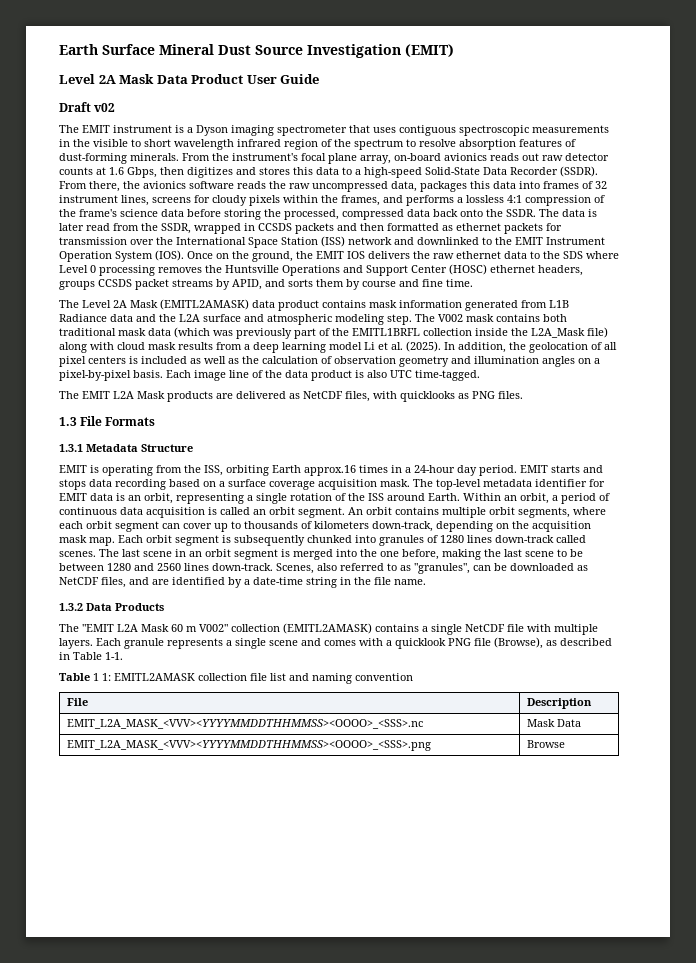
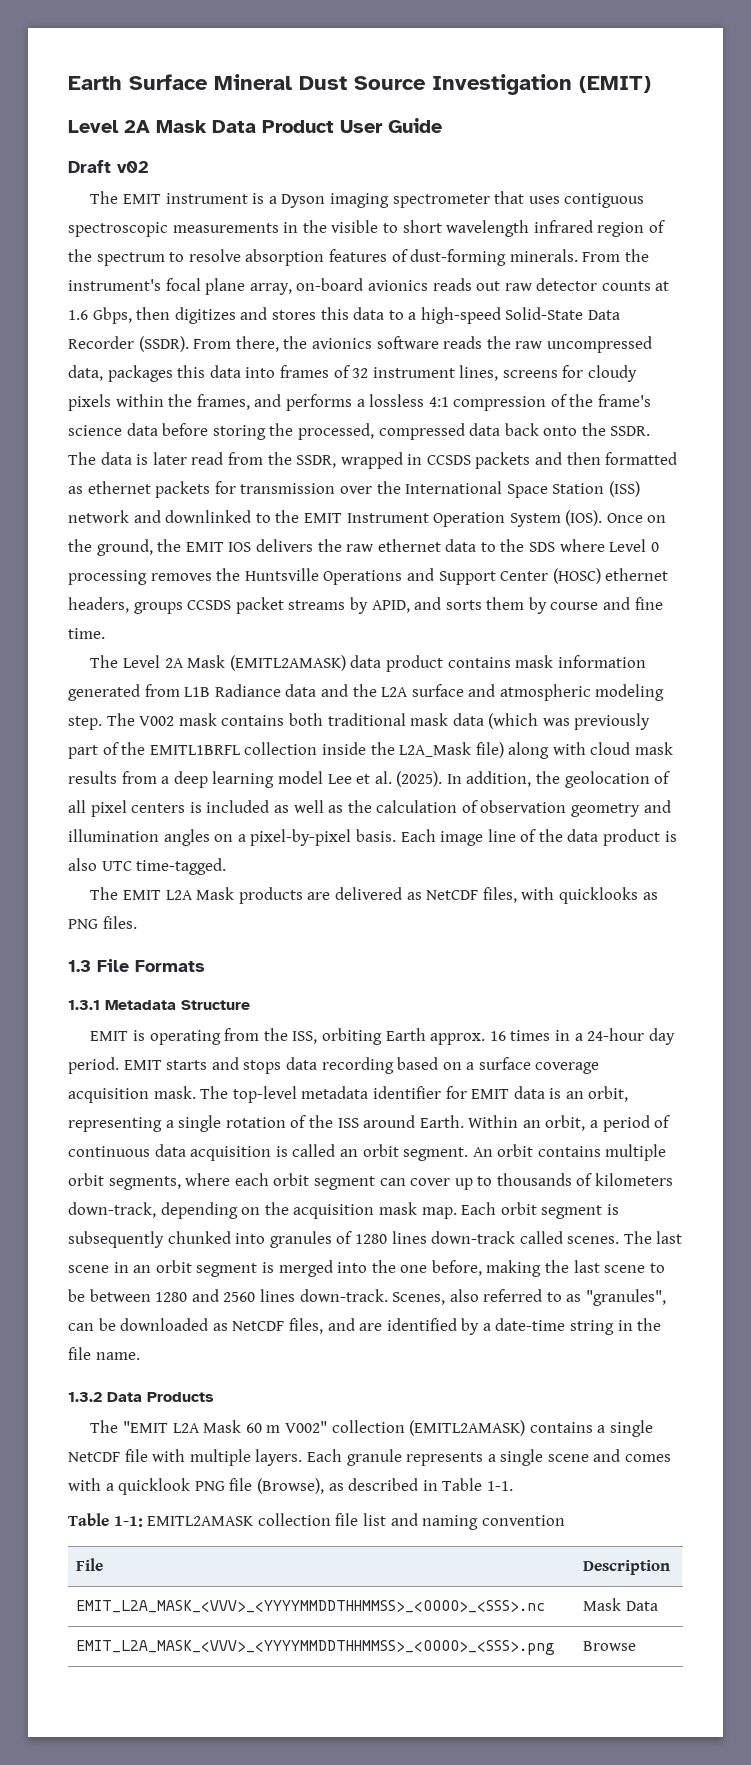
- The V002 mask contains both traditional mask data (which was previously part of the EMITL1BRFL collection inside the L2A_Mask file) along with cloud mask results from a deep learning model Li et al. (2025).
+ The V002 mask contains both traditional mask data (which was previously part of the EMITL1BRFL collection inside the L2A_Mask file) along with cloud mask results from a deep learning model Lee et al. (2025).
- EMIT is operating from the ISS, orbiting Earth approx.16 times in a 24-hour day period.
+ EMIT is operating from the ISS, orbiting Earth approx. 16 times in a 24-hour day period.
- Table 1 1: EMITL2AMASK collection file list and naming convention
+ Table 1-1: EMITL2AMASK collection file list and naming convention
- EMIT_L2A_MASK_<VVV><YYYYMMDDTHHMMSS><OOOO>_<SSS>.nc | Mask Data
+ EMIT_L2A_MASK_<VVV>_<YYYYMMDDTHHMMSS>_<OOOO>_<SSS>.nc | Mask Data
- EMIT_L2A_MASK_<VVV><YYYYMMDDTHHMMSS><OOOO>_<SSS>.png | Browse
+ EMIT_L2A_MASK_<VVV>_<YYYYMMDDTHHMMSS>_<OOOO>_<SSS>.png | Browse

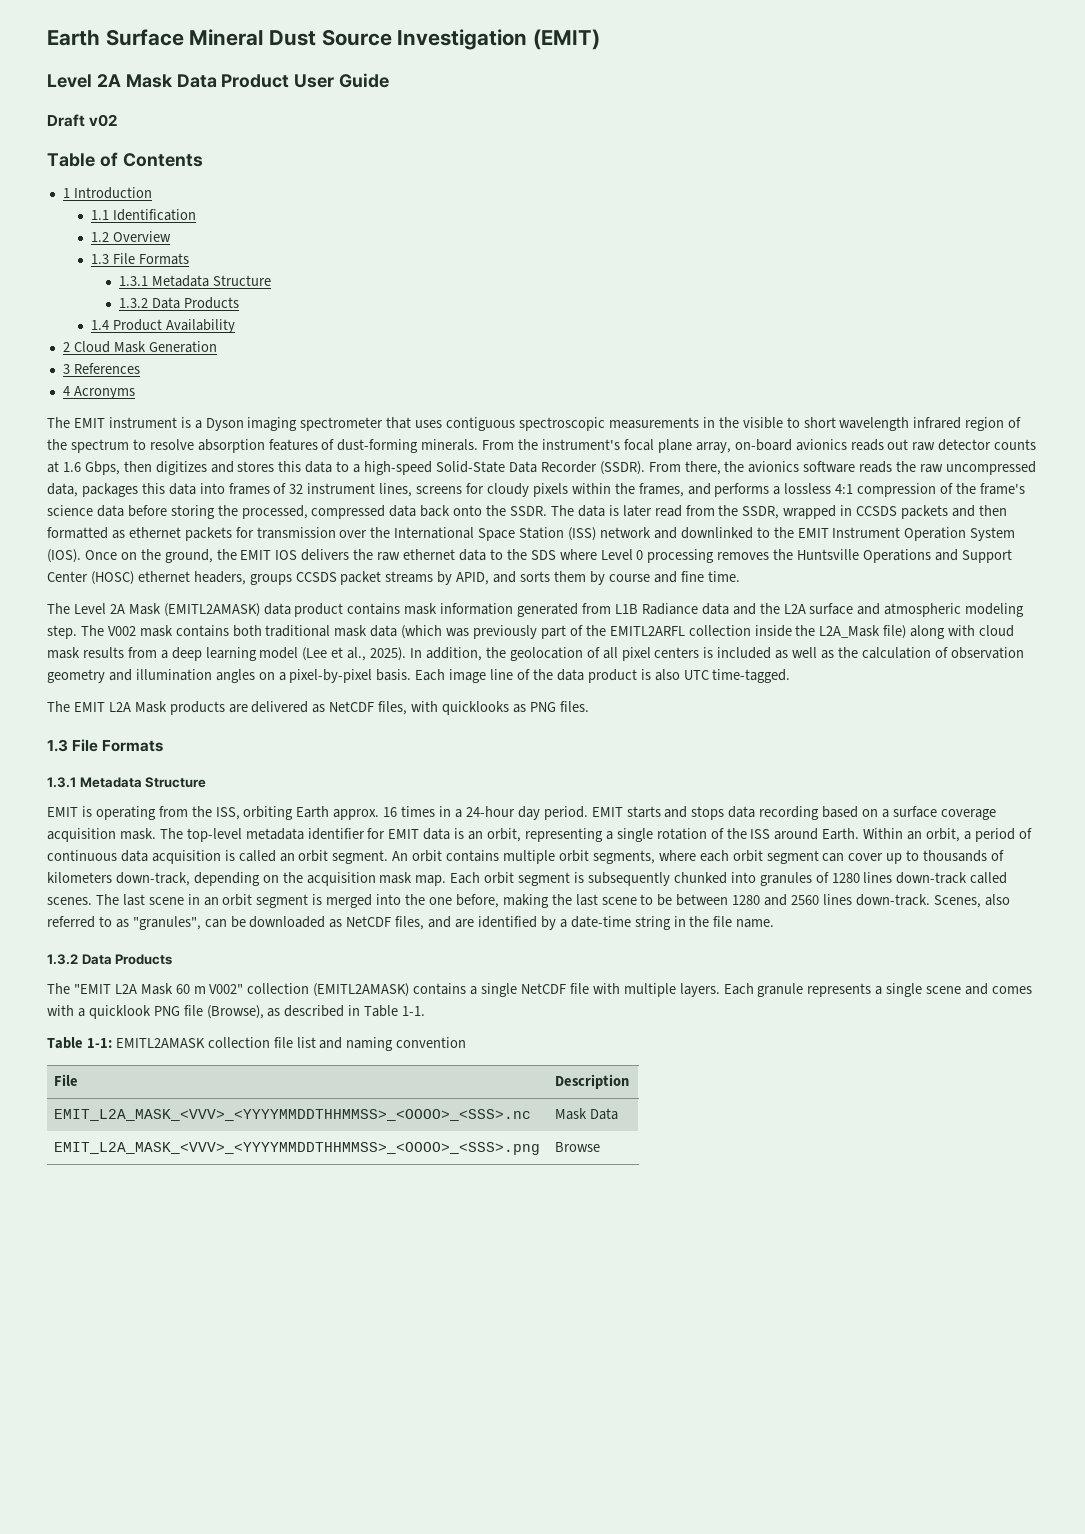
+ Table of Contents
+ 1 Introduction
+ 1.1 Identification
+ 1.2 Overview
+ 1.3 File Formats
+ 1.3.1 Metadata Structure
+ 1.3.2 Data Products
+ 1.4 Product Availability
+ 2 Cloud Mask Generation
+ 3 References
+ 4 Acronyms
- The V002 mask contains both traditional mask data (which was previously part of the EMITL1BRFL collection inside the L2A_Mask file) along with cloud mask results from a deep learning model Lee et al. (2025).
+ The V002 mask contains both traditional mask data (which was previously part of the EMITL2ARFL collection inside the L2A_Mask file) along with cloud mask results from a deep learning model (Lee et al., 2025).

